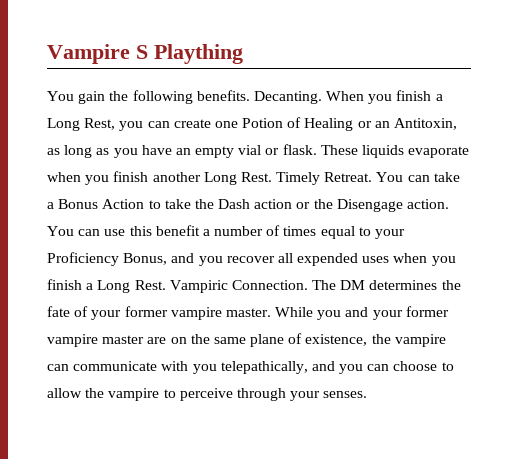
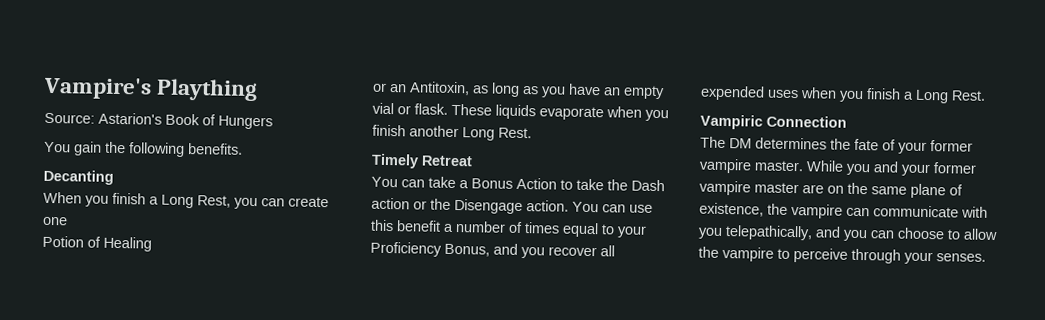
- Vampire S Plaything
+ Vampire's Plaything
+ Source: Astarion's Book of Hungers
- You gain the following benefits. Decanting. When you finish a Long Rest, you can create one Potion of Healing or an Antitoxin, as long as you have an empty vial or flask.
+ You gain the following benefits.
+ Decanting
+ When you finish a Long Rest, you can create one
+ Potion of Healing
+ or an Antitoxin, as long as you have an empty vial or flask.
- These liquids evaporate when you finish another Long Rest. Timely Retreat. You can take a Bonus Action to take the Dash action or the Disengage action.
+ These liquids evaporate when you finish another Long Rest.
+ Timely Retreat
+ You can take a Bonus Action to take the Dash action or the Disengage action.
- You can use this benefit a number of times equal to your Proficiency Bonus, and you recover all expended uses when you finish a Long Rest. Vampiric Connection. The DM determines the fate of your former vampire master.
+ You can use this benefit a number of times equal to your Proficiency Bonus, and you recover all expended uses when you finish a Long Rest.
+ Vampiric Connection
+ The DM determines the fate of your former vampire master.

